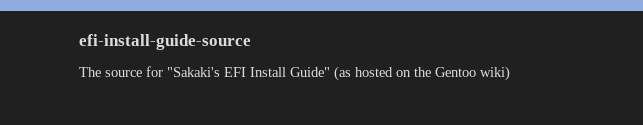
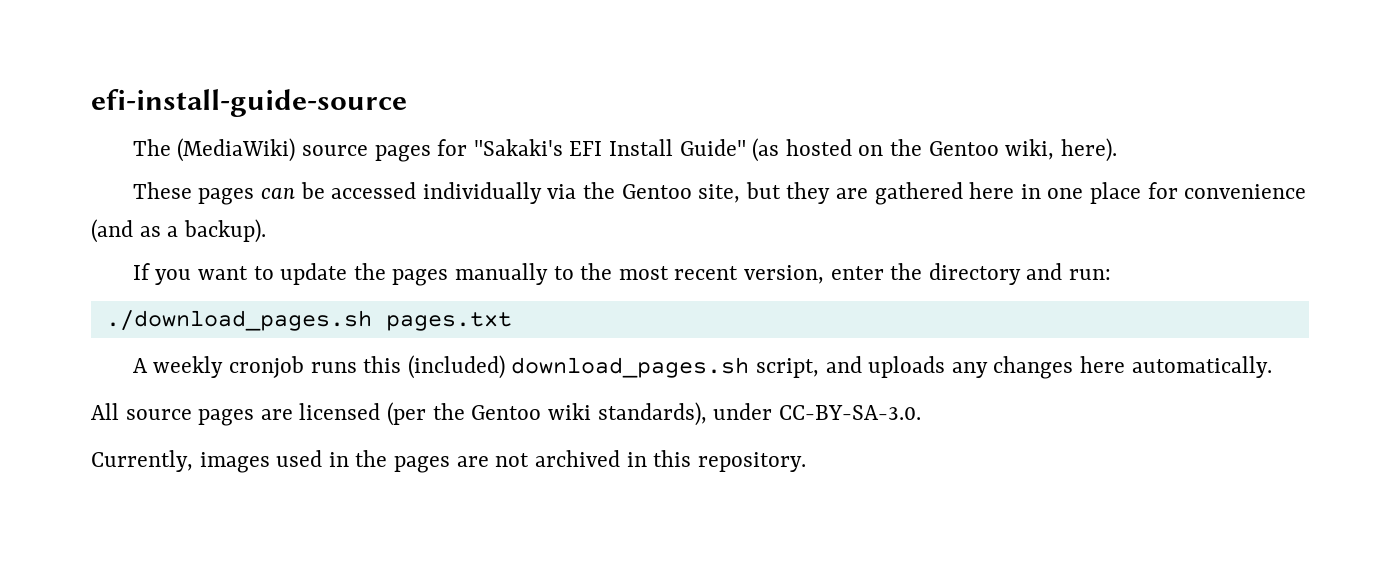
- The source for "Sakaki's EFI Install Guide" (as hosted on the Gentoo wiki)
+ The (MediaWiki) source pages for "Sakaki's EFI Install Guide" (as hosted on the Gentoo wiki, here).
+ These pages can be accessed individually via the Gentoo site, but they are gathered here in one place for convenience (and as a backup).
+ If you want to update the pages manually to the most recent version, enter the directory and run:
+ ./download_pages.sh pages.txt
+ A weekly cronjob runs this (included) download_pages.sh script, and uploads any changes here automatically.
+ All source pages are licensed (per the Gentoo wiki standards), under CC-BY-SA-3.0.
+ Currently, images used in the pages are not archived in this repository.

